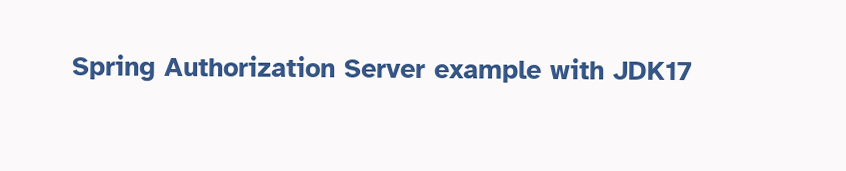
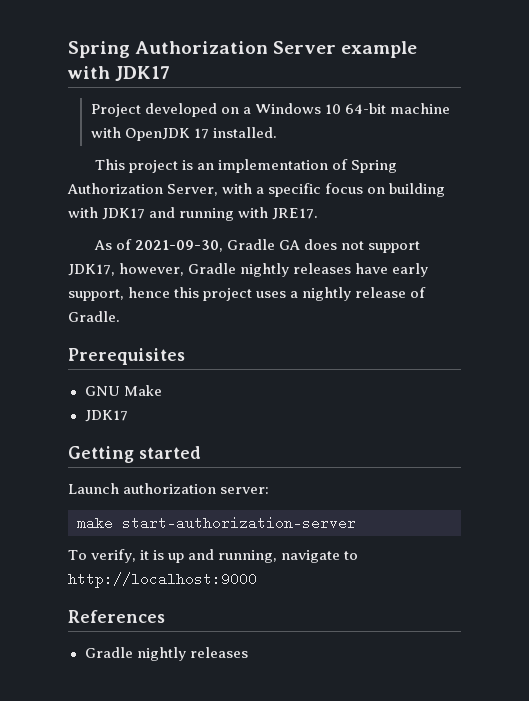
+ Project developed on a Windows 10 64-bit machine with OpenJDK 17 installed.
+ This project is an implementation of Spring Authorization Server, with a specific focus on building with JDK17 and running with JRE17.
+ As of 2021-09-30, Gradle GA does not support JDK17, however, Gradle nightly releases have early support, hence this project uses a nightly release of Gradle.
+ Prerequisites
+ GNU Make
+ JDK17
+ Getting started
+ Launch authorization server:
+ make start-authorization-server
+ To verify, it is up and running, navigate to http://localhost:9000
+ References
+ Gradle nightly releases

